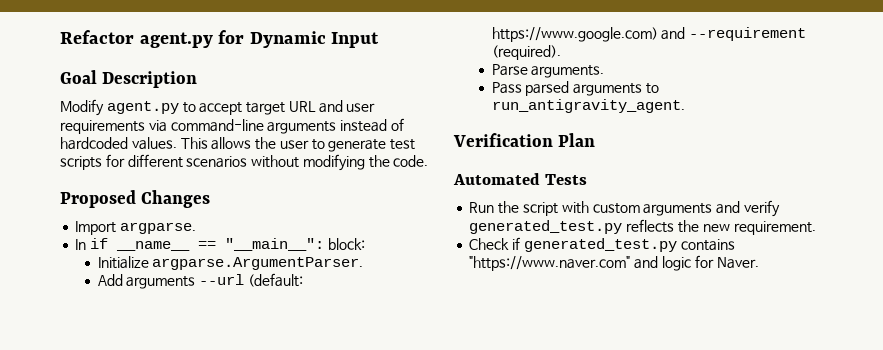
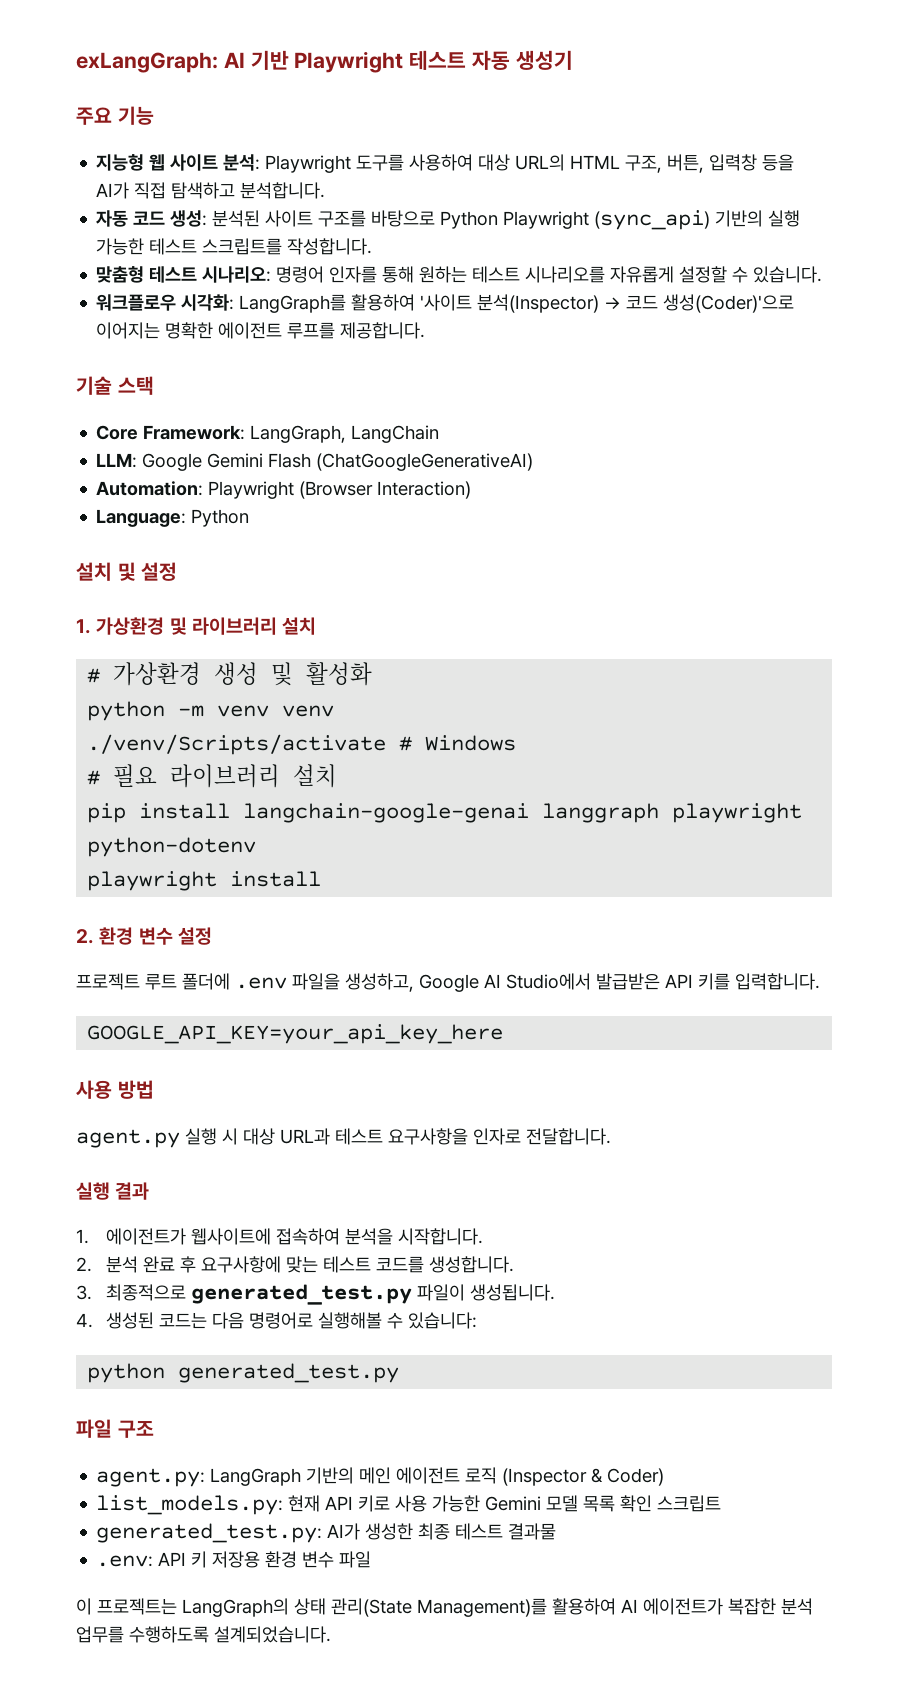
- Refactor agent.py for Dynamic Input
- Goal Description
- Modify agent.py to accept target URL and user requirements via command-line arguments instead of hardcoded values. This allows the user to generate test scripts for different scenarios without modifying the code.
- Proposed Changes
- Import argparse.
- In if __name__ == "__main__": block:
- Initialize argparse.ArgumentParser.
- Add arguments --url (default: https://www.google.com) and --requirement (required).
- Parse arguments.
- Pass parsed arguments to run_antigravity_agent.
- Verification Plan
- Automated Tests
- Run the script with custom arguments and verify generated_test.py reflects the new requirement.
- Check if generated_test.py contains "https://www.naver.com" and logic for Naver.
+ exLangGraph: AI 기반 Playwright 테스트 자동 생성기
+ 주요 기능
+ 지능형 웹 사이트 분석: Playwright 도구를 사용하여 대상 URL의 HTML 구조, 버튼, 입력창 등을 AI가 직접 탐색하고 분석합니다.
+ 자동 코드 생성: 분석된 사이트 구조를 바탕으로 Python Playwright (sync_api) 기반의 실행 가능한 테스트 스크립트를 작성합니다.
+ 맞춤형 테스트 시나리오: 명령어 인자를 통해 원하는 테스트 시나리오를 자유롭게 설정할 수 있습니다.
+ 워크플로우 시각화: LangGraph를 활용하여 '사이트 분석(Inspector) → 코드 생성(Coder)'으로 이어지는 명확한 에이전트 루프를 제공합니다.
+ 기술 스택
+ Core Framework: LangGraph, LangChain
+ LLM: Google Gemini Flash (ChatGoogleGenerativeAI)
+ Automation: Playwright (Browser Interaction)
+ Language: Python
+ 설치 및 설정
+ 1. 가상환경 및 라이브러리 설치
+ # 가상환경 생성 및 활성화
+ python -m venv venv
+ ./venv/Scripts/activate # Windows
+ # 필요 라이브러리 설치
+ pip install langchain-google-genai langgraph playwright python-dotenv
+ playwright install
+ 2. 환경 변수 설정
+ 프로젝트 루트 폴더에 .env 파일을 생성하고, Google AI Studio에서 발급받은 API 키를 입력합니다.
+ GOOGLE_API_KEY=your_api_key_here
+ 사용 방법
+ agent.py 실행 시 대상 URL과 테스트 요구사항을 인자로 전달합니다.
+ 실행 결과
+ 1. 에이전트가 웹사이트에 접속하여 분석을 시작합니다.
+ 2. 분석 완료 후 요구사항에 맞는 테스트 코드를 생성합니다.
+ 3. 최종적으로 generated_test.py 파일이 생성됩니다.
+ 4. 생성된 코드는 다음 명령어로 실행해볼 수 있습니다:
+ python generated_test.py
+ 파일 구조
+ agent.py: LangGraph 기반의 메인 에이전트 로직 (Inspector & Coder)
+ list_models.py: 현재 API 키로 사용 가능한 Gemini 모델 목록 확인 스크립트
+ generated_test.py: AI가 생성한 최종 테스트 결과물
+ .env: API 키 저장용 환경 변수 파일
+ 이 프로젝트는 LangGraph의 상태 관리(State Management)를 활용하여 AI 에이전트가 복잡한 분석 업무를 수행하도록 설계되었습니다.

